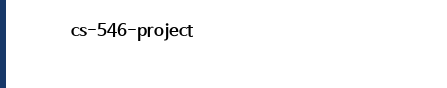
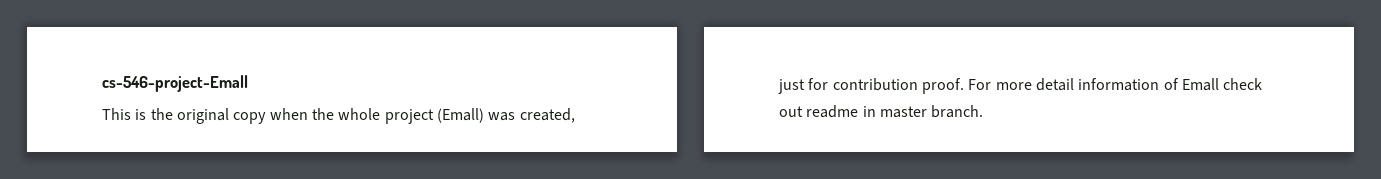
- cs-546-project
+ cs-546-project-Emall
+ This is the original copy when the whole project (Emall) was created, just for contribution proof. For more detail information of Emall check out readme in master branch.

